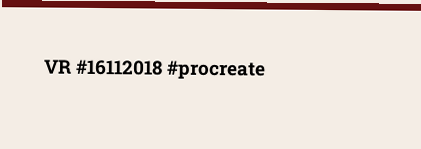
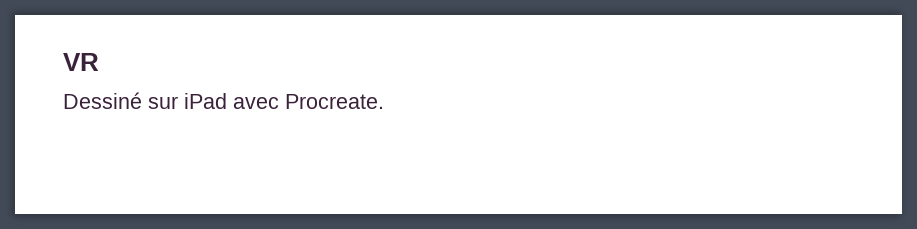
- VR #16112018 #procreate
+ VR
+ Dessiné sur iPad avec Procreate.

